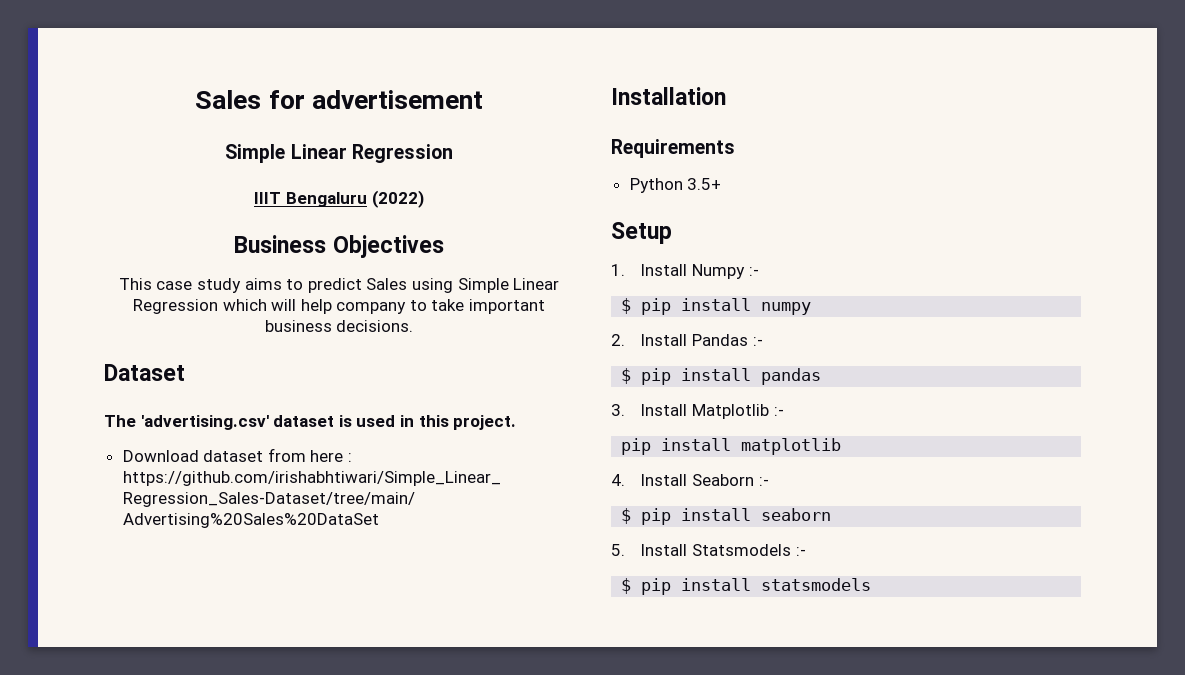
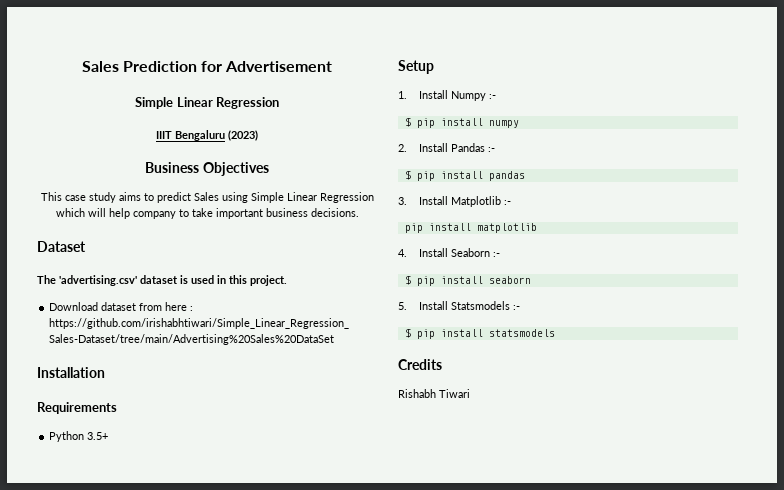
- Sales for advertisement
+ Sales Prediction for Advertisement
- IIIT Bengaluru (2022)
+ IIIT Bengaluru (2023)
+ Credits
+ Rishabh Tiwari

